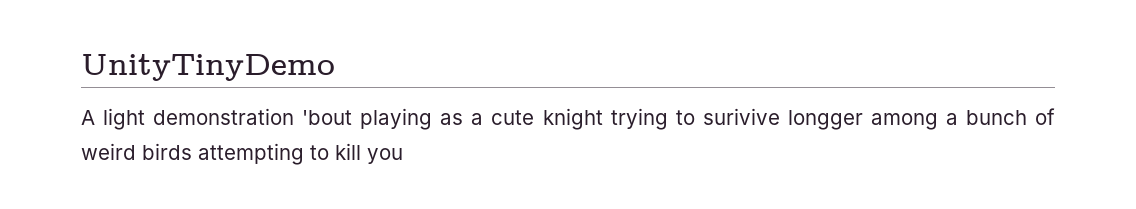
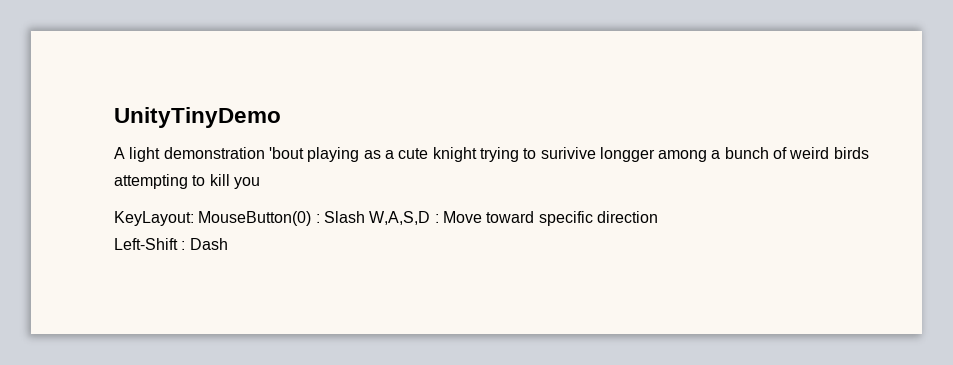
+ KeyLayout: MouseButton(0) : Slash W,A,S,D : Move toward specific direction
+ Left-Shift : Dash

